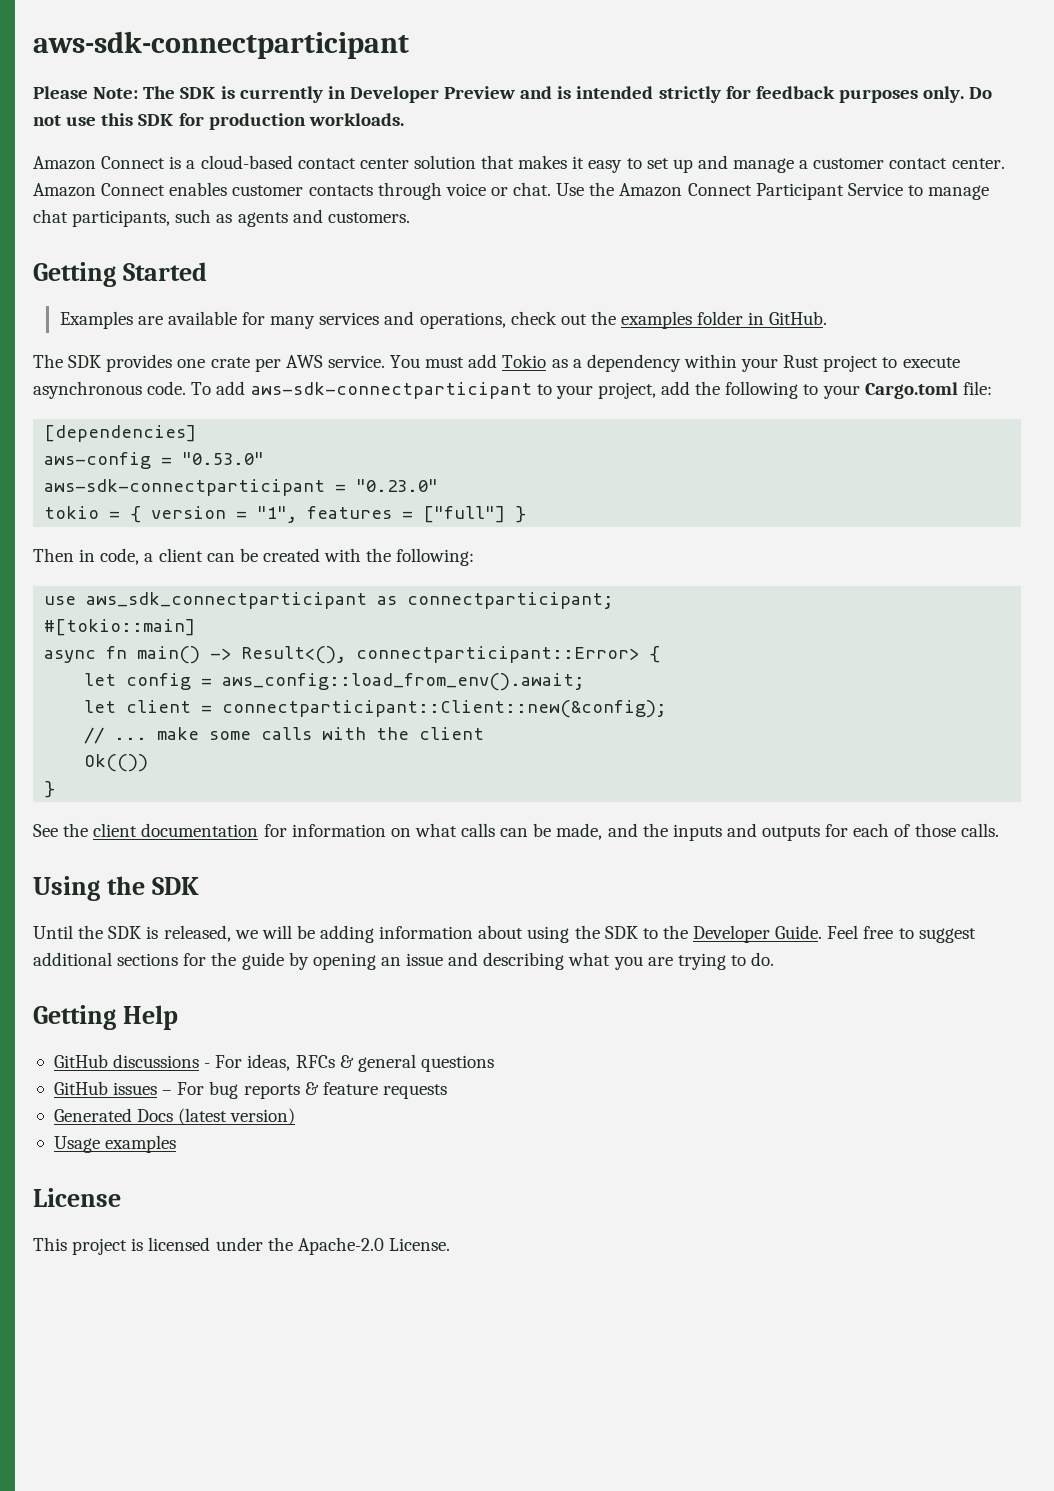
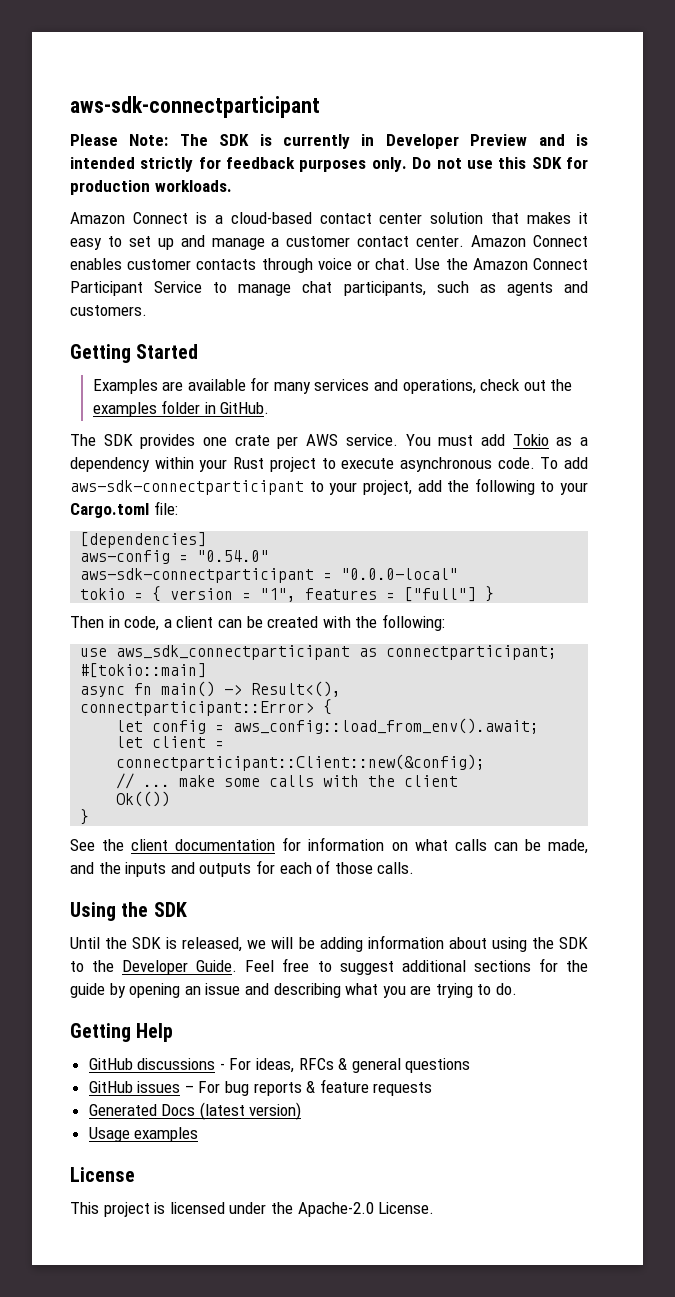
- aws-config = "0.53.0"
+ aws-config = "0.54.0"
- aws-sdk-connectparticipant = "0.23.0"
+ aws-sdk-connectparticipant = "0.0.0-local"

